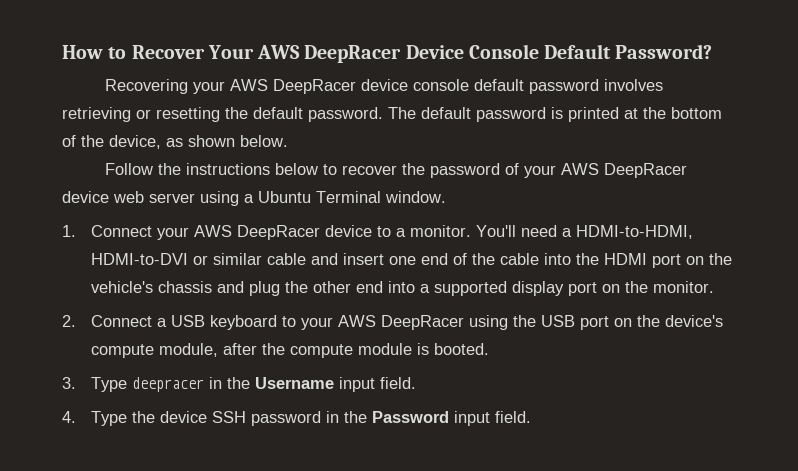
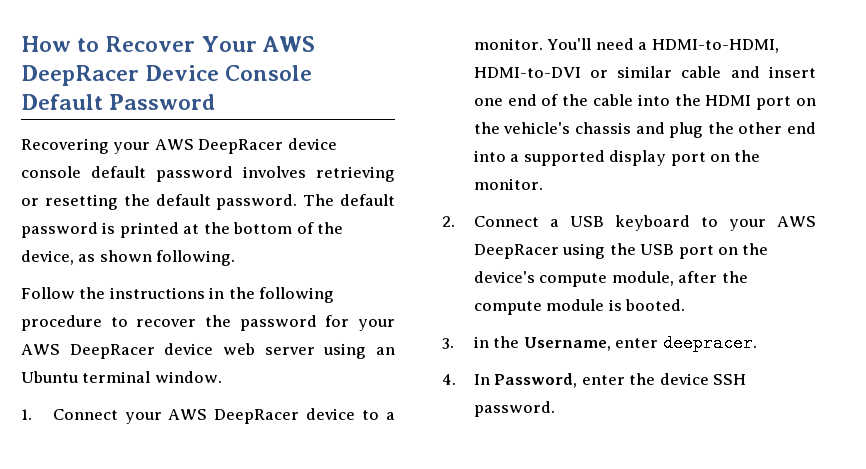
- How to Recover Your AWS DeepRacer Device Console Default Password?
+ How to Recover Your AWS DeepRacer Device Console Default Password
- The default password is printed at the bottom of the device, as shown below.
+ The default password is printed at the bottom of the device, as shown following.
- Follow the instructions below to recover the password of your AWS DeepRacer device web server using a Ubuntu Terminal window.
+ Follow the instructions in the following procedure to recover the password for your AWS DeepRacer device web server using an Ubuntu terminal window.
- 3. Type deepracer in the Username input field.
- 4. Type the device SSH password in the Password input field.
+ 3. in the Username, enter deepracer.
+ 4. In Password, enter the device SSH password.

